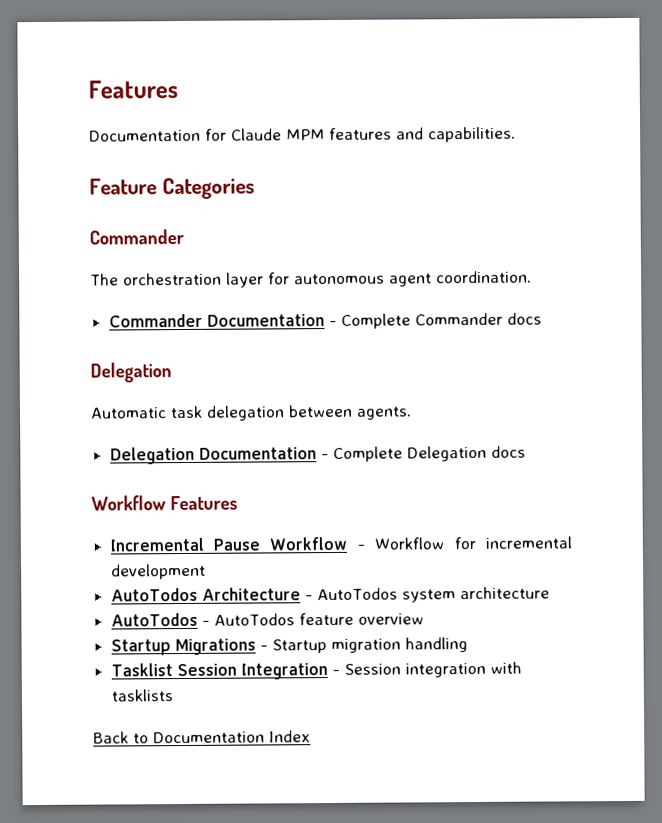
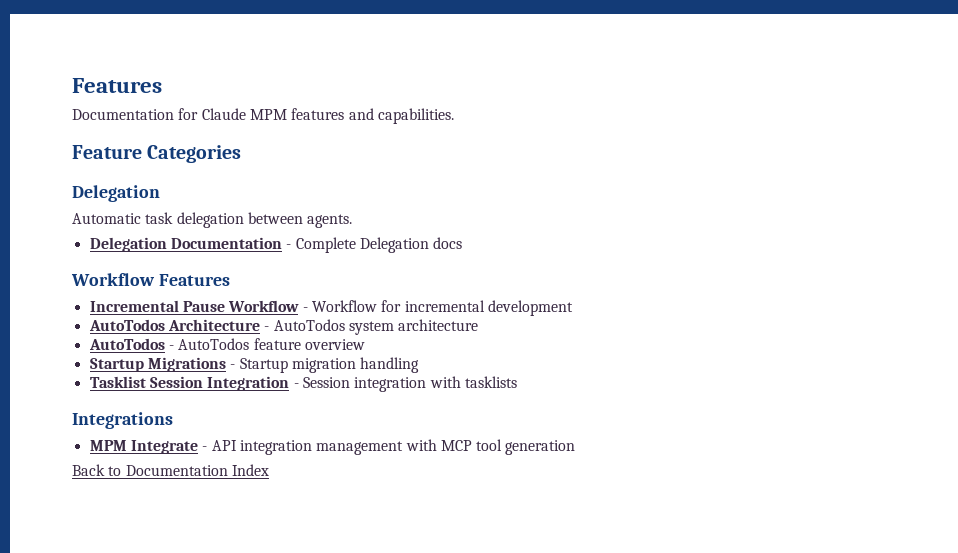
  Feature Categories
- Commander
- The orchestration layer for autonomous agent coordination.
- Commander Documentation - Complete Commander docs
+ Integrations
+ MPM Integrate - API integration management with MCP tool generation

